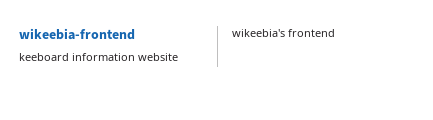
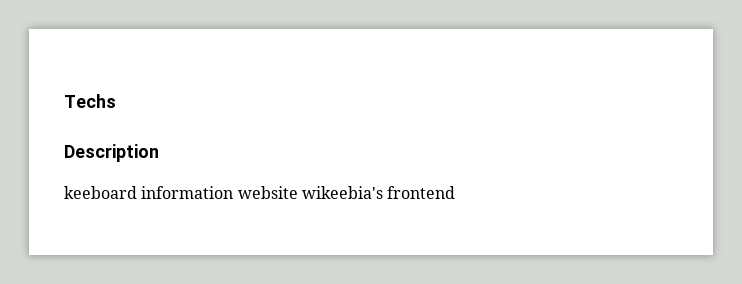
- wikeebia-frontend
+ Techs
+ Description

